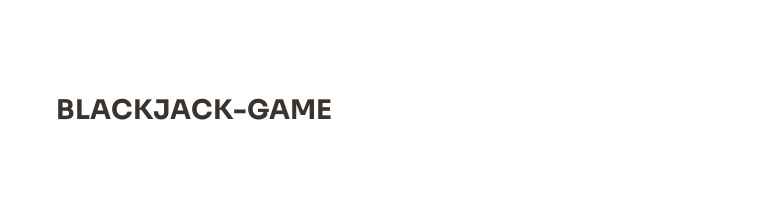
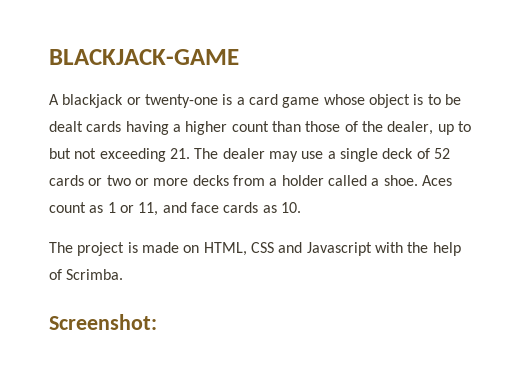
+ A blackjack or twenty-one is a card game whose object is to be dealt cards having a higher count than those of the dealer, up to but not exceeding 21. The dealer may use a single deck of 52 cards or two or more decks from a holder called a shoe. Aces count as 1 or 11, and face cards as 10.
+ The project is made on HTML, CSS and Javascript with the help of Scrimba.
+ Screenshot:

